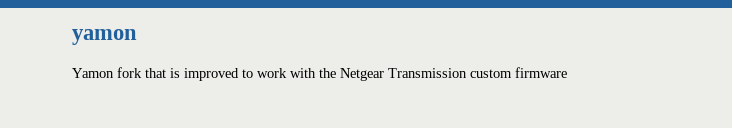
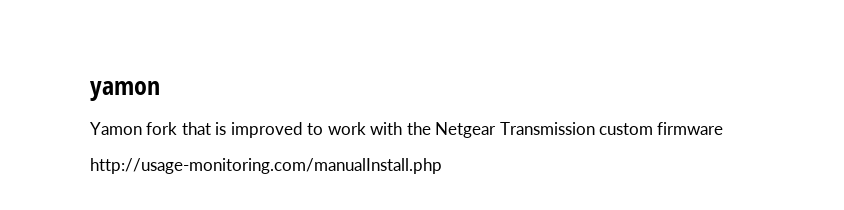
+ http://usage-monitoring.com/manualInstall.php

